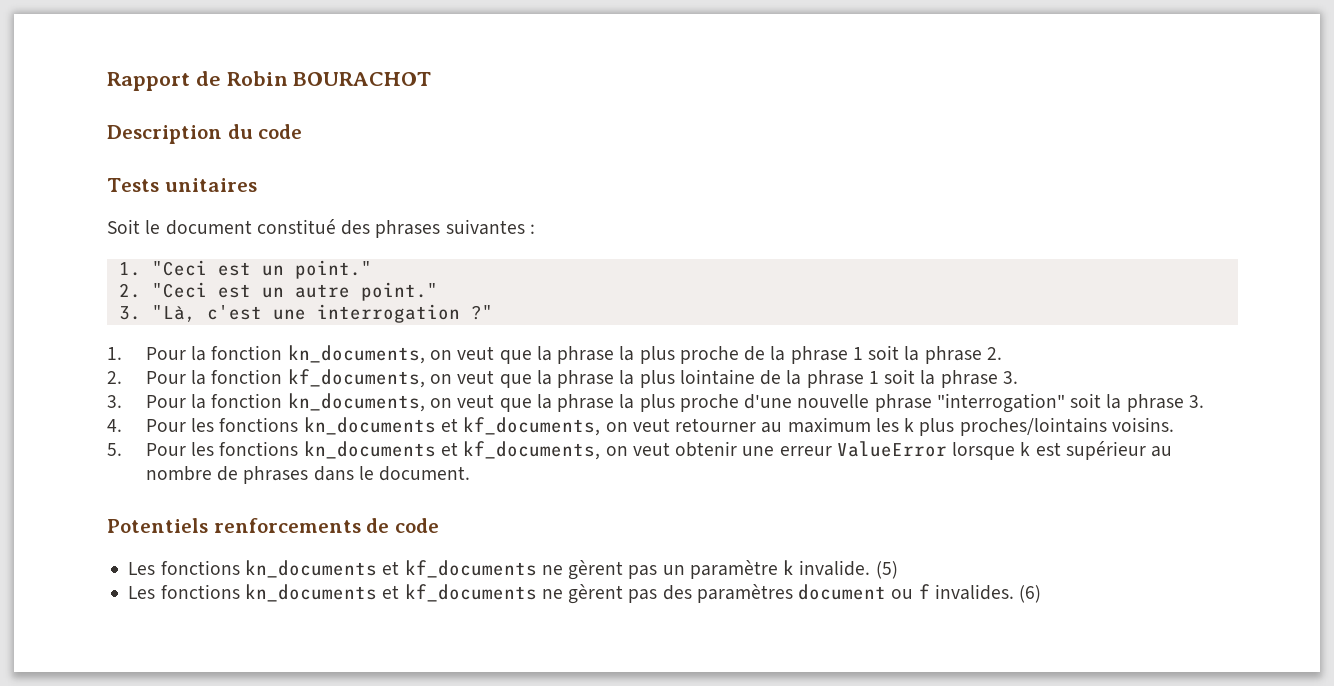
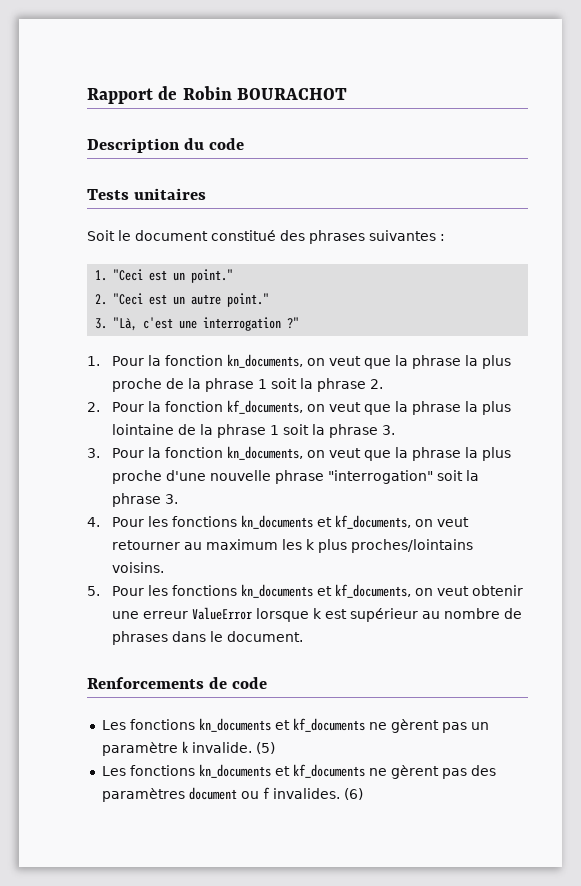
- Potentiels renforcements de code
+ Renforcements de code

